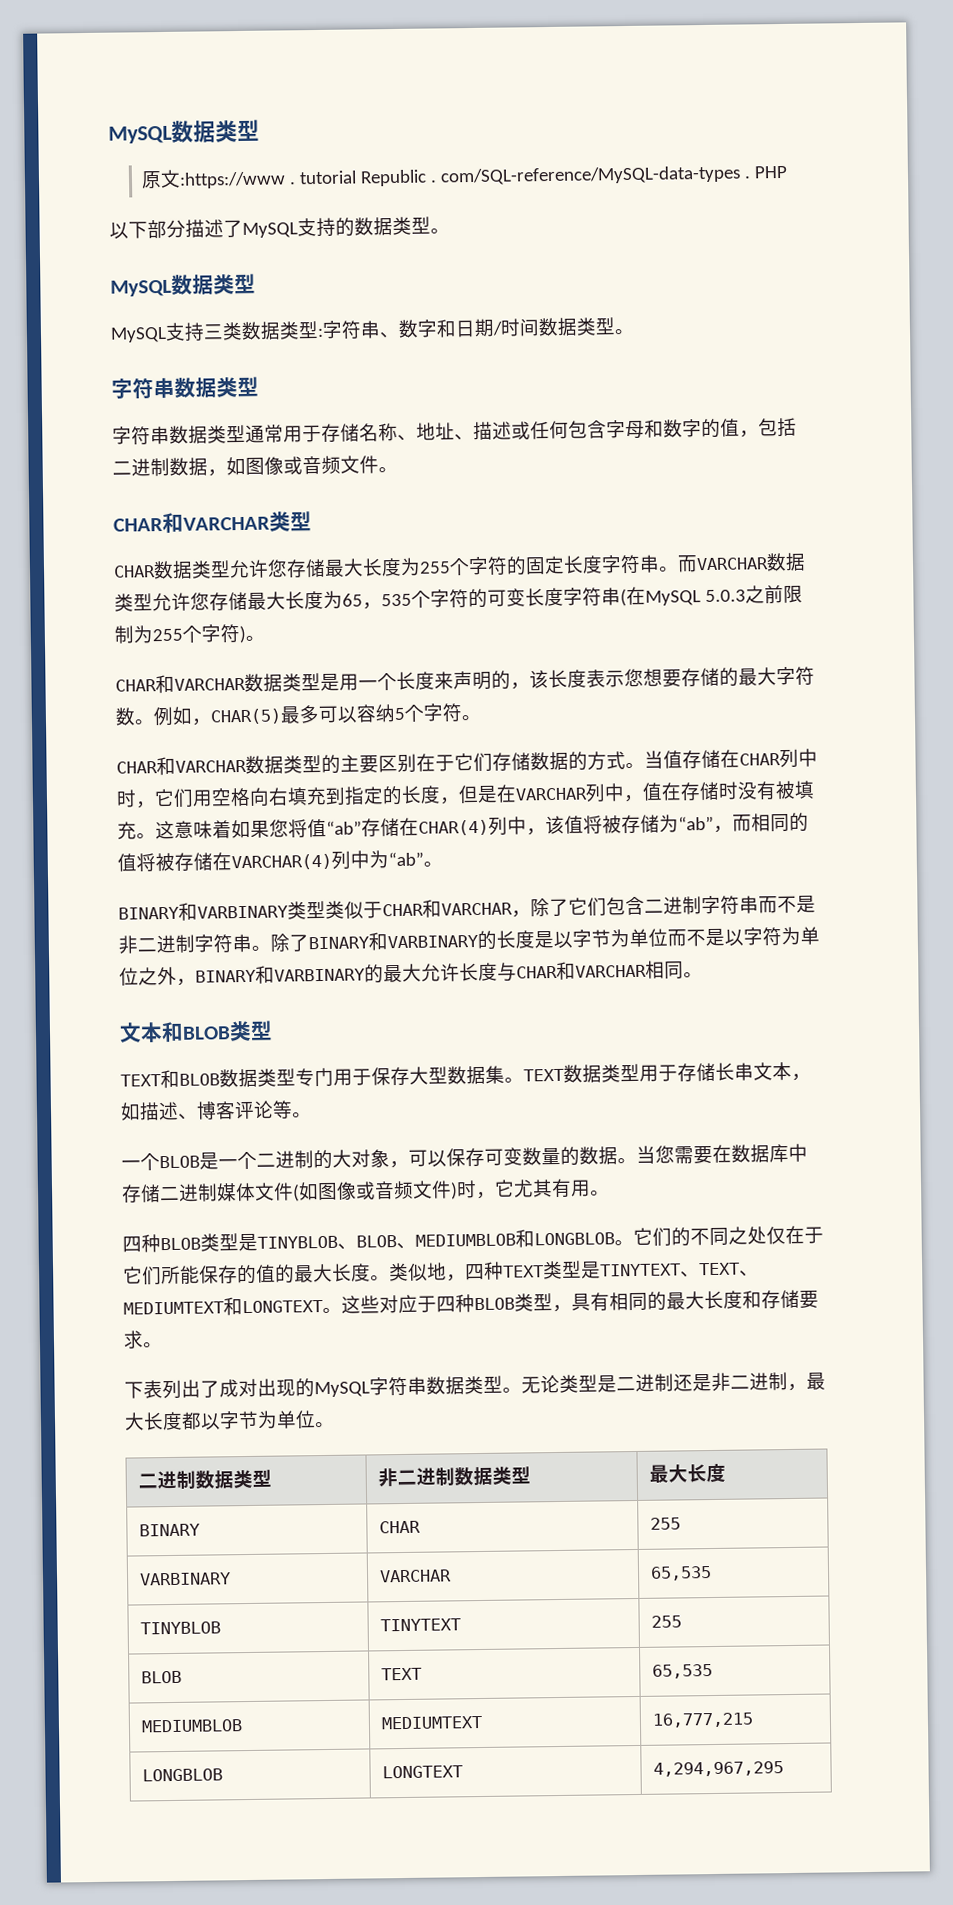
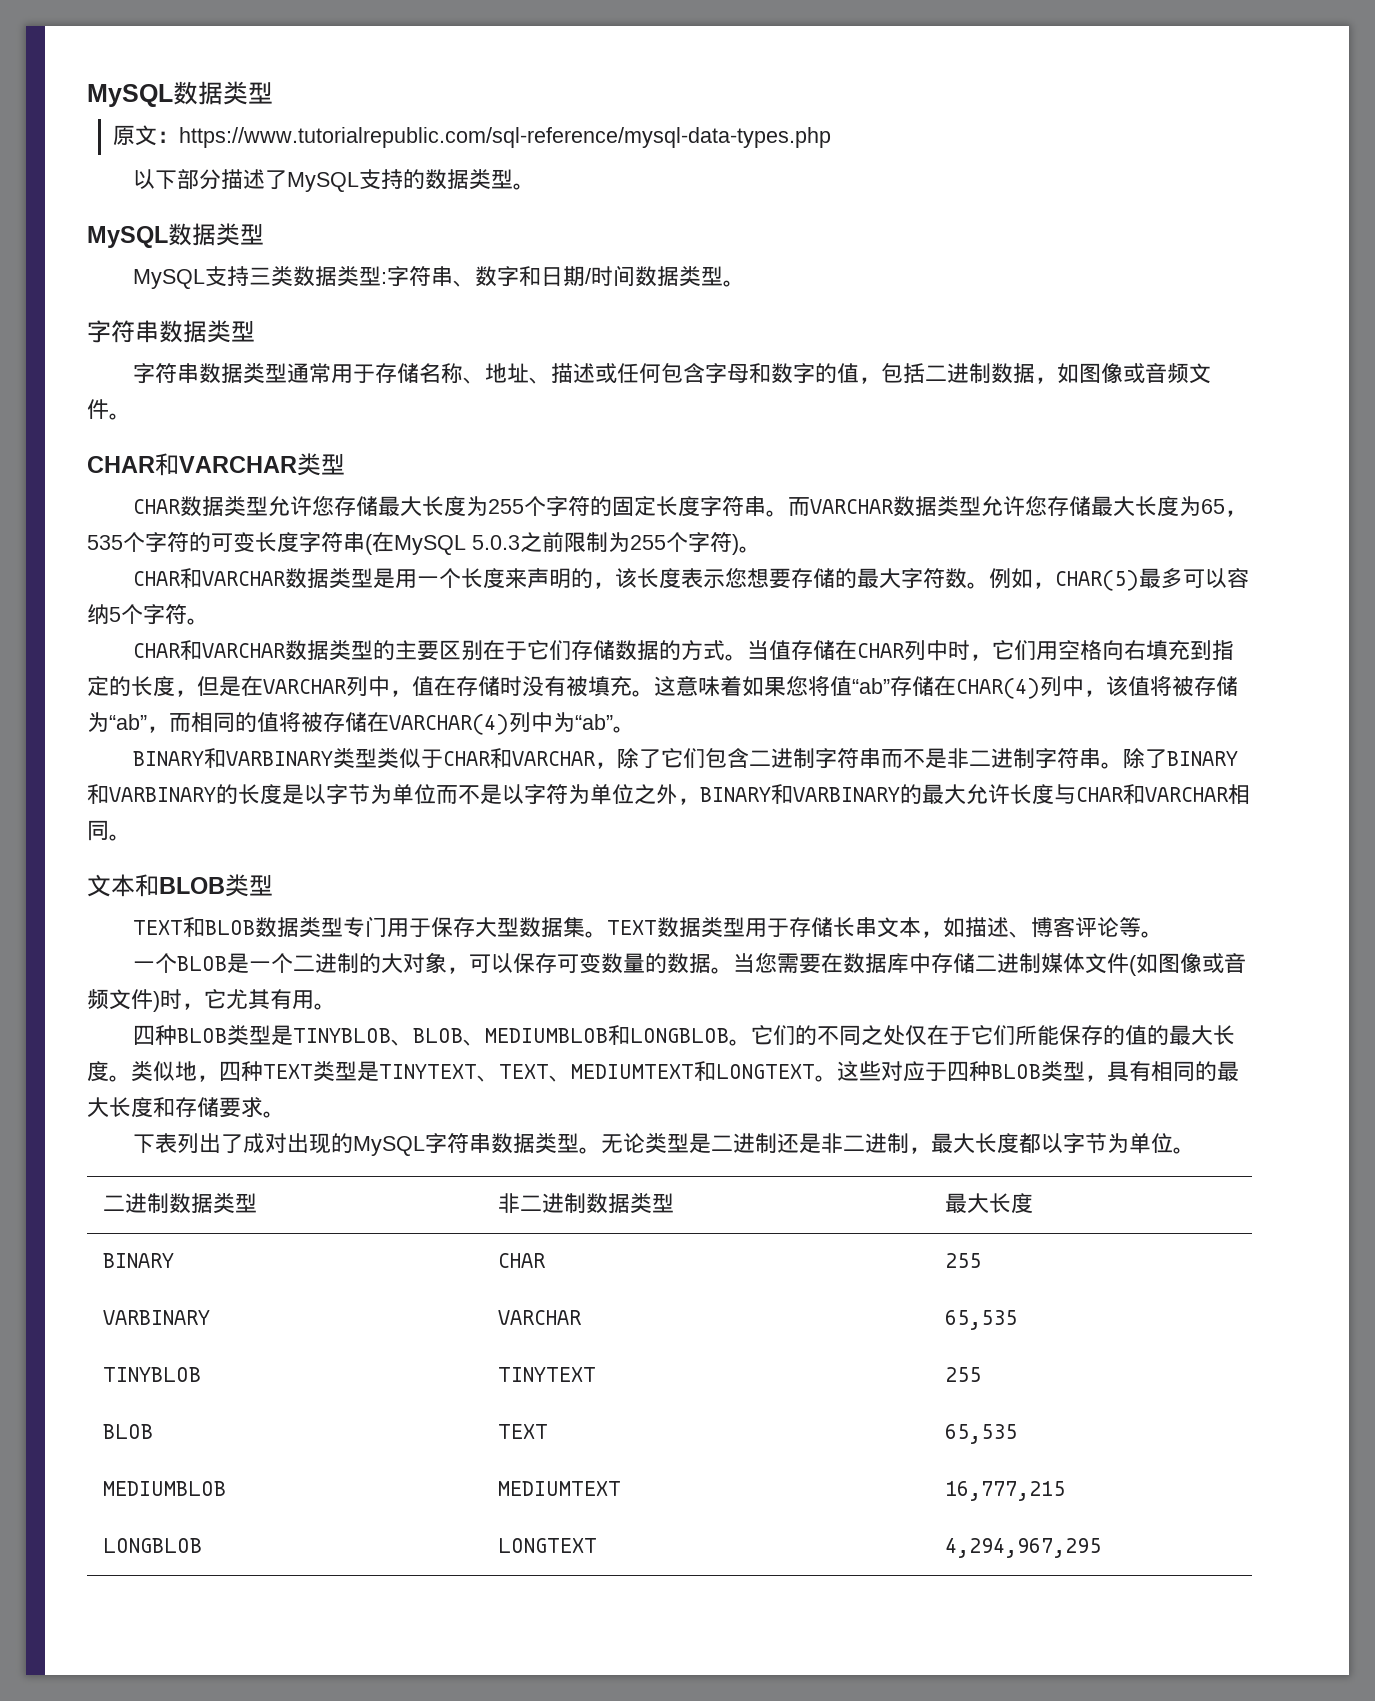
- 原文:https://www . tutorial Republic . com/SQL-reference/MySQL-data-types . PHP
+ 原文：https://www.tutorialrepublic.com/sql-reference/mysql-data-types.php

